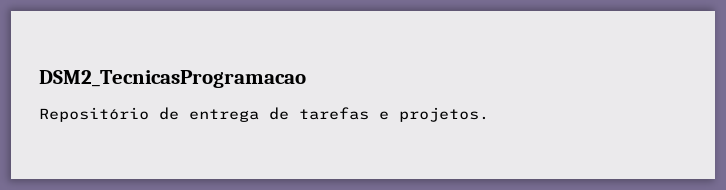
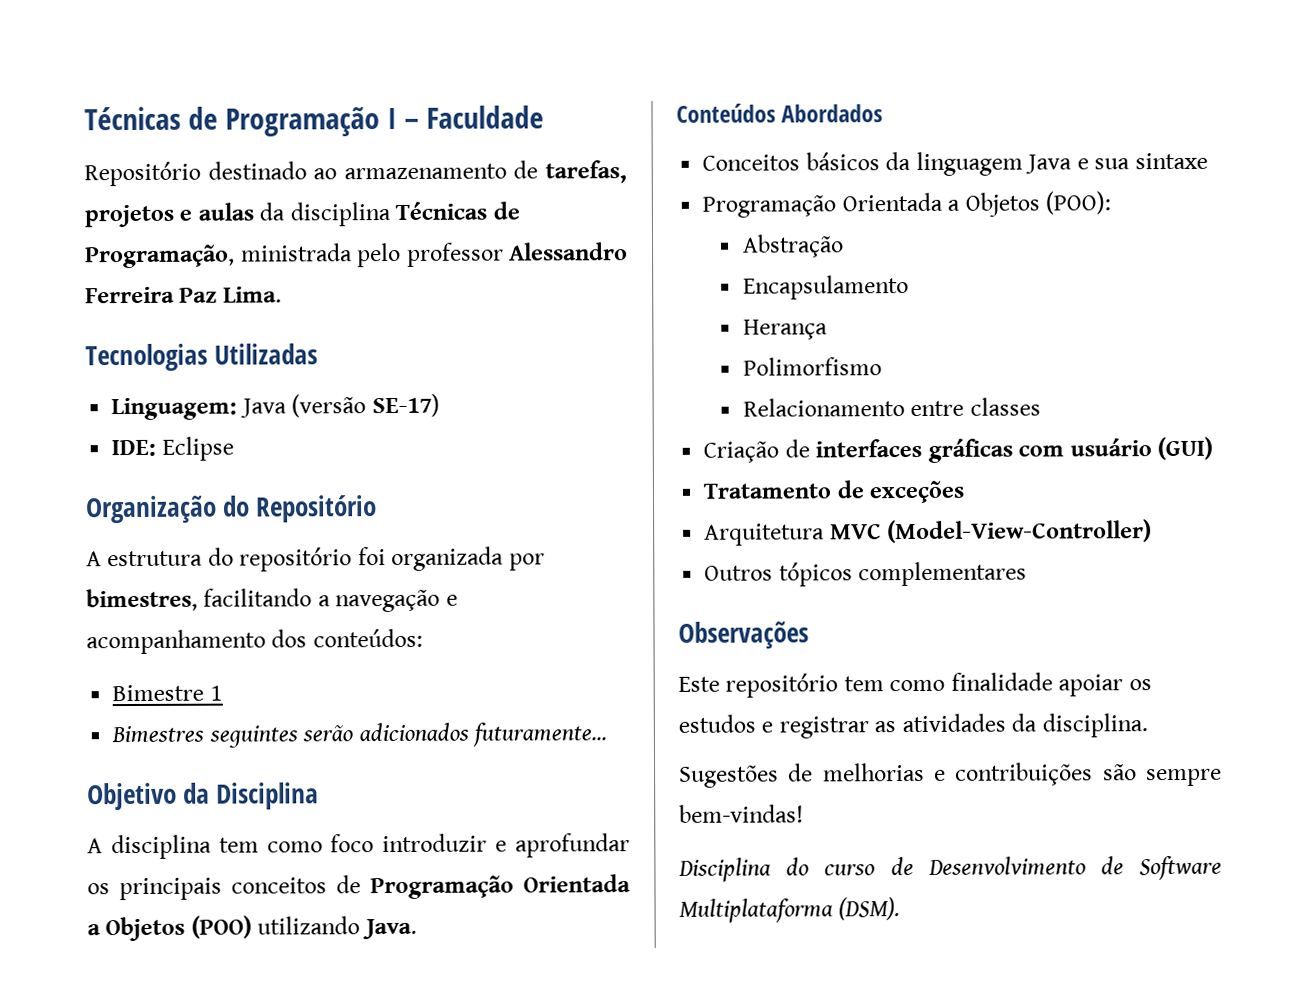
- DSM2_TecnicasProgramacao
- Repositório de entrega de tarefas e projetos.
+ Técnicas de Programação I – Faculdade
+ Repositório destinado ao armazenamento de tarefas, projetos e aulas da disciplina Técnicas de Programação, ministrada pelo professor Alessandro Ferreira Paz Lima.
+ Tecnologias Utilizadas
+ Linguagem: Java (versão SE-17)
+ IDE: Eclipse
+ Organização do Repositório
+ A estrutura do repositório foi organizada por bimestres, facilitando a navegação e acompanhamento dos conteúdos:
+ Bimestre 1
+ Bimestres seguintes serão adicionados futuramente...
+ Objetivo da Disciplina
+ A disciplina tem como foco introduzir e aprofundar os principais conceitos de Programação Orientada a Objetos (POO) utilizando Java.
+ Conteúdos Abordados
+ Conceitos básicos da linguagem Java e sua sintaxe
+ Programação Orientada a Objetos (POO):
+ Abstração
+ Encapsulamento
+ Herança
+ Polimorfismo
+ Relacionamento entre classes
+ Criação de interfaces gráficas com usuário (GUI)
+ Tratamento de exceções
+ Arquitetura MVC (Model-View-Controller)
+ Outros tópicos complementares
+ Observações
+ Este repositório tem como finalidade apoiar os estudos e registrar as atividades da disciplina.
+ Sugestões de melhorias e contribuições são sempre bem-vindas!
+ Disciplina do curso de Desenvolvimento de Software Multiplataforma (DSM).

